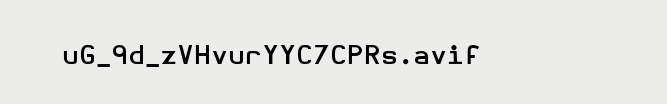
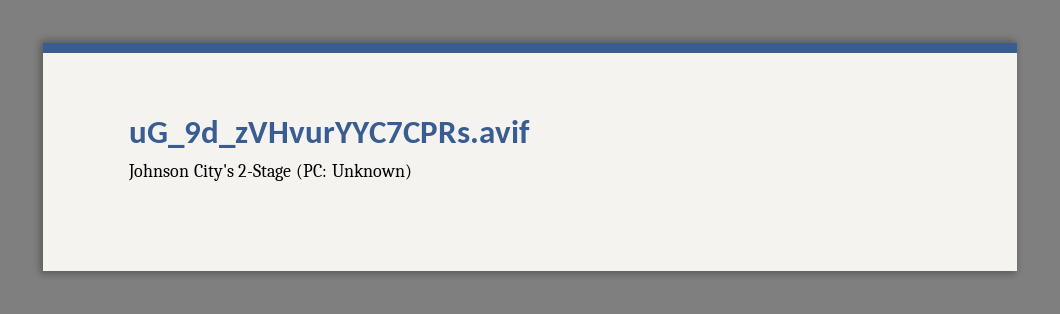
+ Johnson City's 2-Stage (PC: Unknown)

